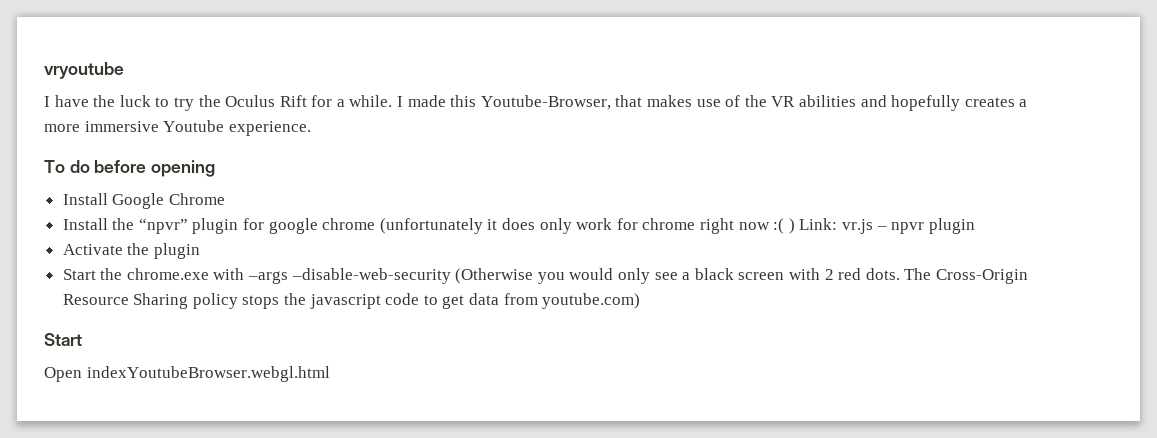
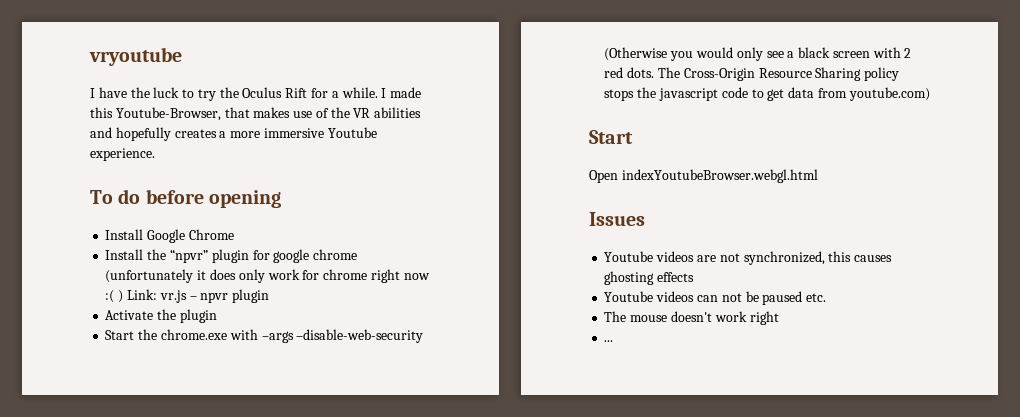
+ Issues
+ Youtube videos are not synchronized, this causes ghosting effects
+ Youtube videos can not be paused etc.
+ The mouse doesn't work right
+ ...

